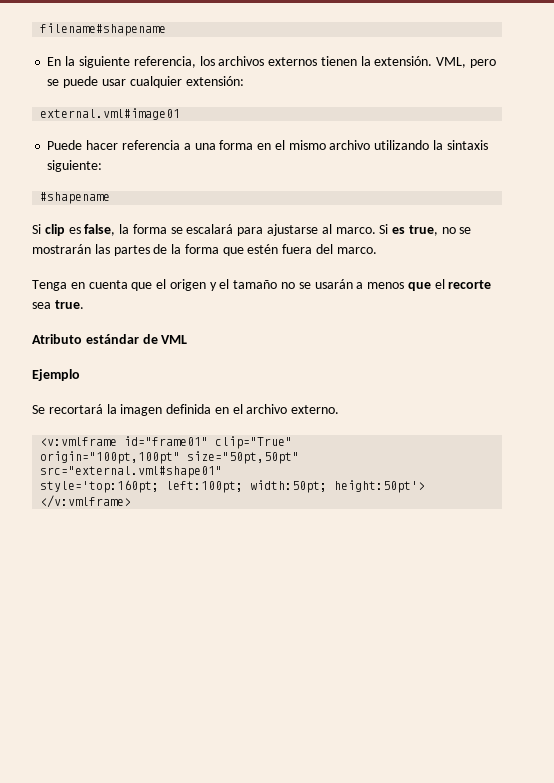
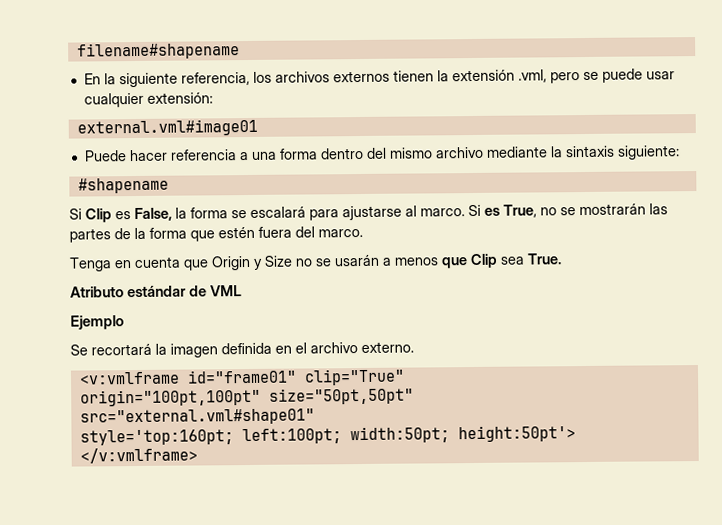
- En la siguiente referencia, los archivos externos tienen la extensión. VML, pero se puede usar cualquier extensión:
+ En la siguiente referencia, los archivos externos tienen la extensión .vml, pero se puede usar cualquier extensión:
- Puede hacer referencia a una forma en el mismo archivo utilizando la sintaxis siguiente:
+ Puede hacer referencia a una forma dentro del mismo archivo mediante la sintaxis siguiente:
- Si clip es false, la forma se escalará para ajustarse al marco.
+ Si Clip es False, la forma se escalará para ajustarse al marco.
- Si es true, no se mostrarán las partes de la forma que estén fuera del marco.
+ Si es True, no se mostrarán las partes de la forma que estén fuera del marco.
- Tenga en cuenta que el origen y el tamaño no se usarán a menos que el recorte sea true.
+ Tenga en cuenta que Origin y Size no se usarán a menos que Clip sea True.

